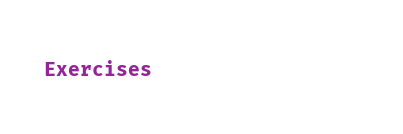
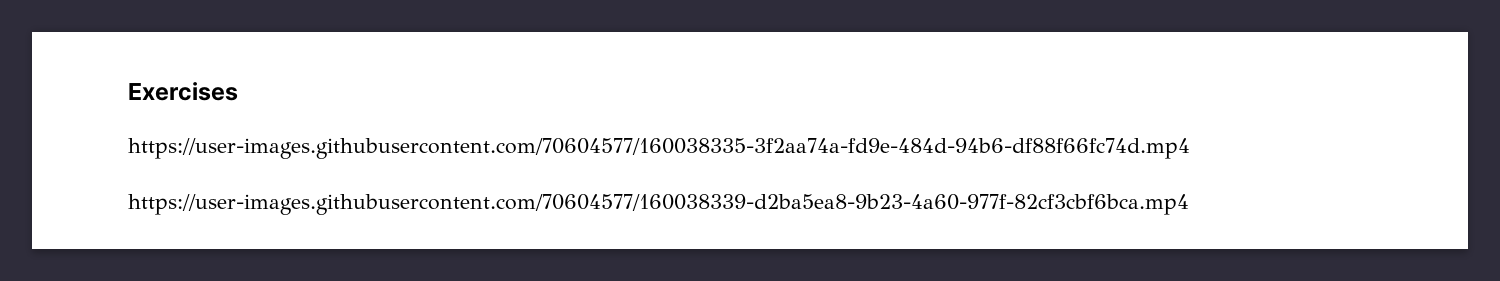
+ https://user-images.githubusercontent.com/70604577/160038335-3f2aa74a-fd9e-484d-94b6-df88f66fc74d.mp4
+ https://user-images.githubusercontent.com/70604577/160038339-d2ba5ea8-9b23-4a60-977f-82cf3cbf6bca.mp4

